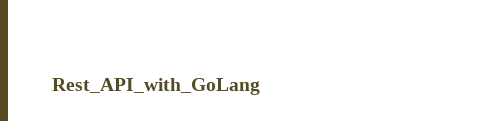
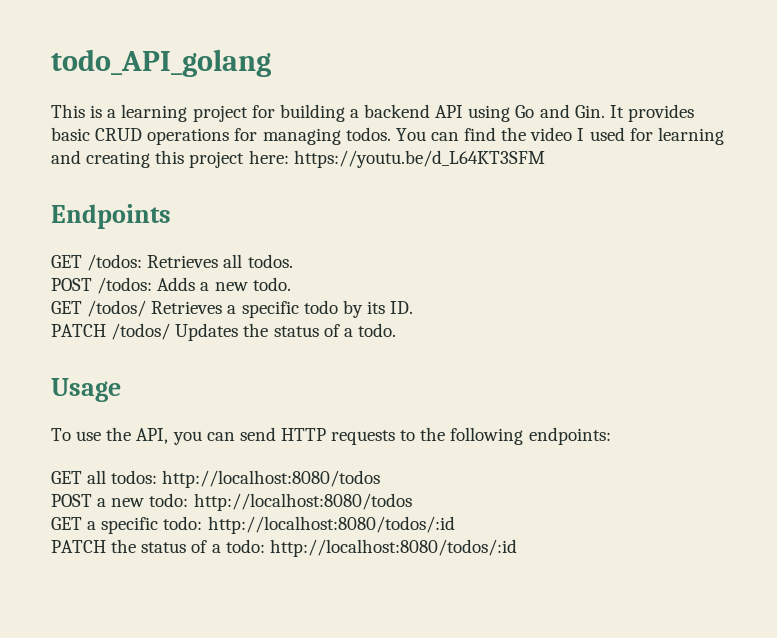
- Rest_API_with_GoLang
+ todo_API_golang
+ This is a learning project for building a backend API using Go and Gin. It provides basic CRUD operations for managing todos. You can find the video I used for learning and creating this project here: https://youtu.be/d_L64KT3SFM
+ Endpoints
+ GET /todos: Retrieves all todos.
+ POST /todos: Adds a new todo.
+ GET /todos/ Retrieves a specific todo by its ID.
+ PATCH /todos/ Updates the status of a todo.
+ Usage
+ To use the API, you can send HTTP requests to the following endpoints:
+ GET all todos: http://localhost:8080/todos
+ POST a new todo: http://localhost:8080/todos
+ GET a specific todo: http://localhost:8080/todos/:id
+ PATCH the status of a todo: http://localhost:8080/todos/:id

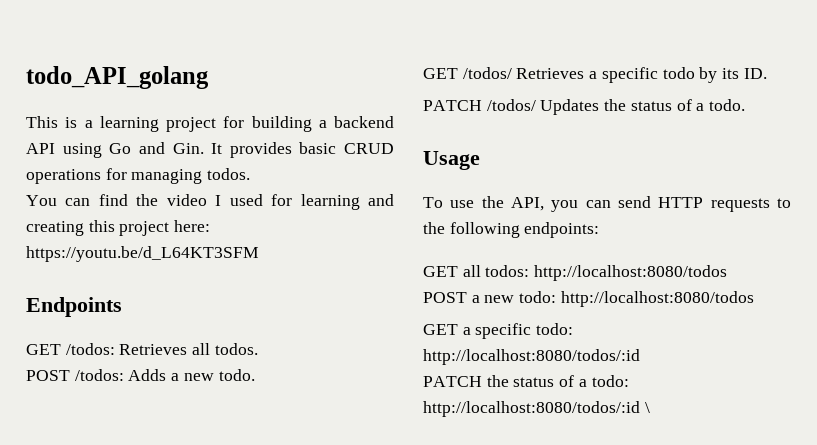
- This is a learning project for building a backend API using Go and Gin. It provides basic CRUD operations for managing todos. You can find the video I used for learning and creating this project here: https://youtu.be/d_L64KT3SFM
+ This is a learning project for building a backend API using Go and Gin. It provides basic CRUD operations for managing todos.
+ You can find the video I used for learning and creating this project here: https://youtu.be/d_L64KT3SFM
- PATCH the status of a todo: http://localhost:8080/todos/:id
+ PATCH the status of a todo: http://localhost:8080/todos/:id \

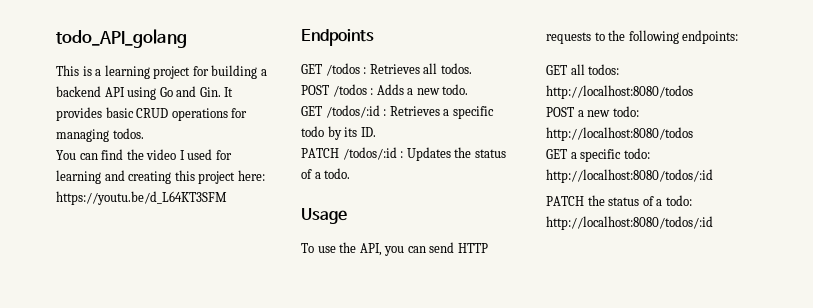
- GET /todos: Retrieves all todos.
+ GET /todos : Retrieves all todos.
- POST /todos: Adds a new todo.
+ POST /todos : Adds a new todo.
- GET /todos/ Retrieves a specific todo by its ID.
+ GET /todos/:id : Retrieves a specific todo by its ID.
- PATCH /todos/ Updates the status of a todo.
+ PATCH /todos/:id : Updates the status of a todo.
- PATCH the status of a todo: http://localhost:8080/todos/:id \
+ PATCH the status of a todo: http://localhost:8080/todos/:id

